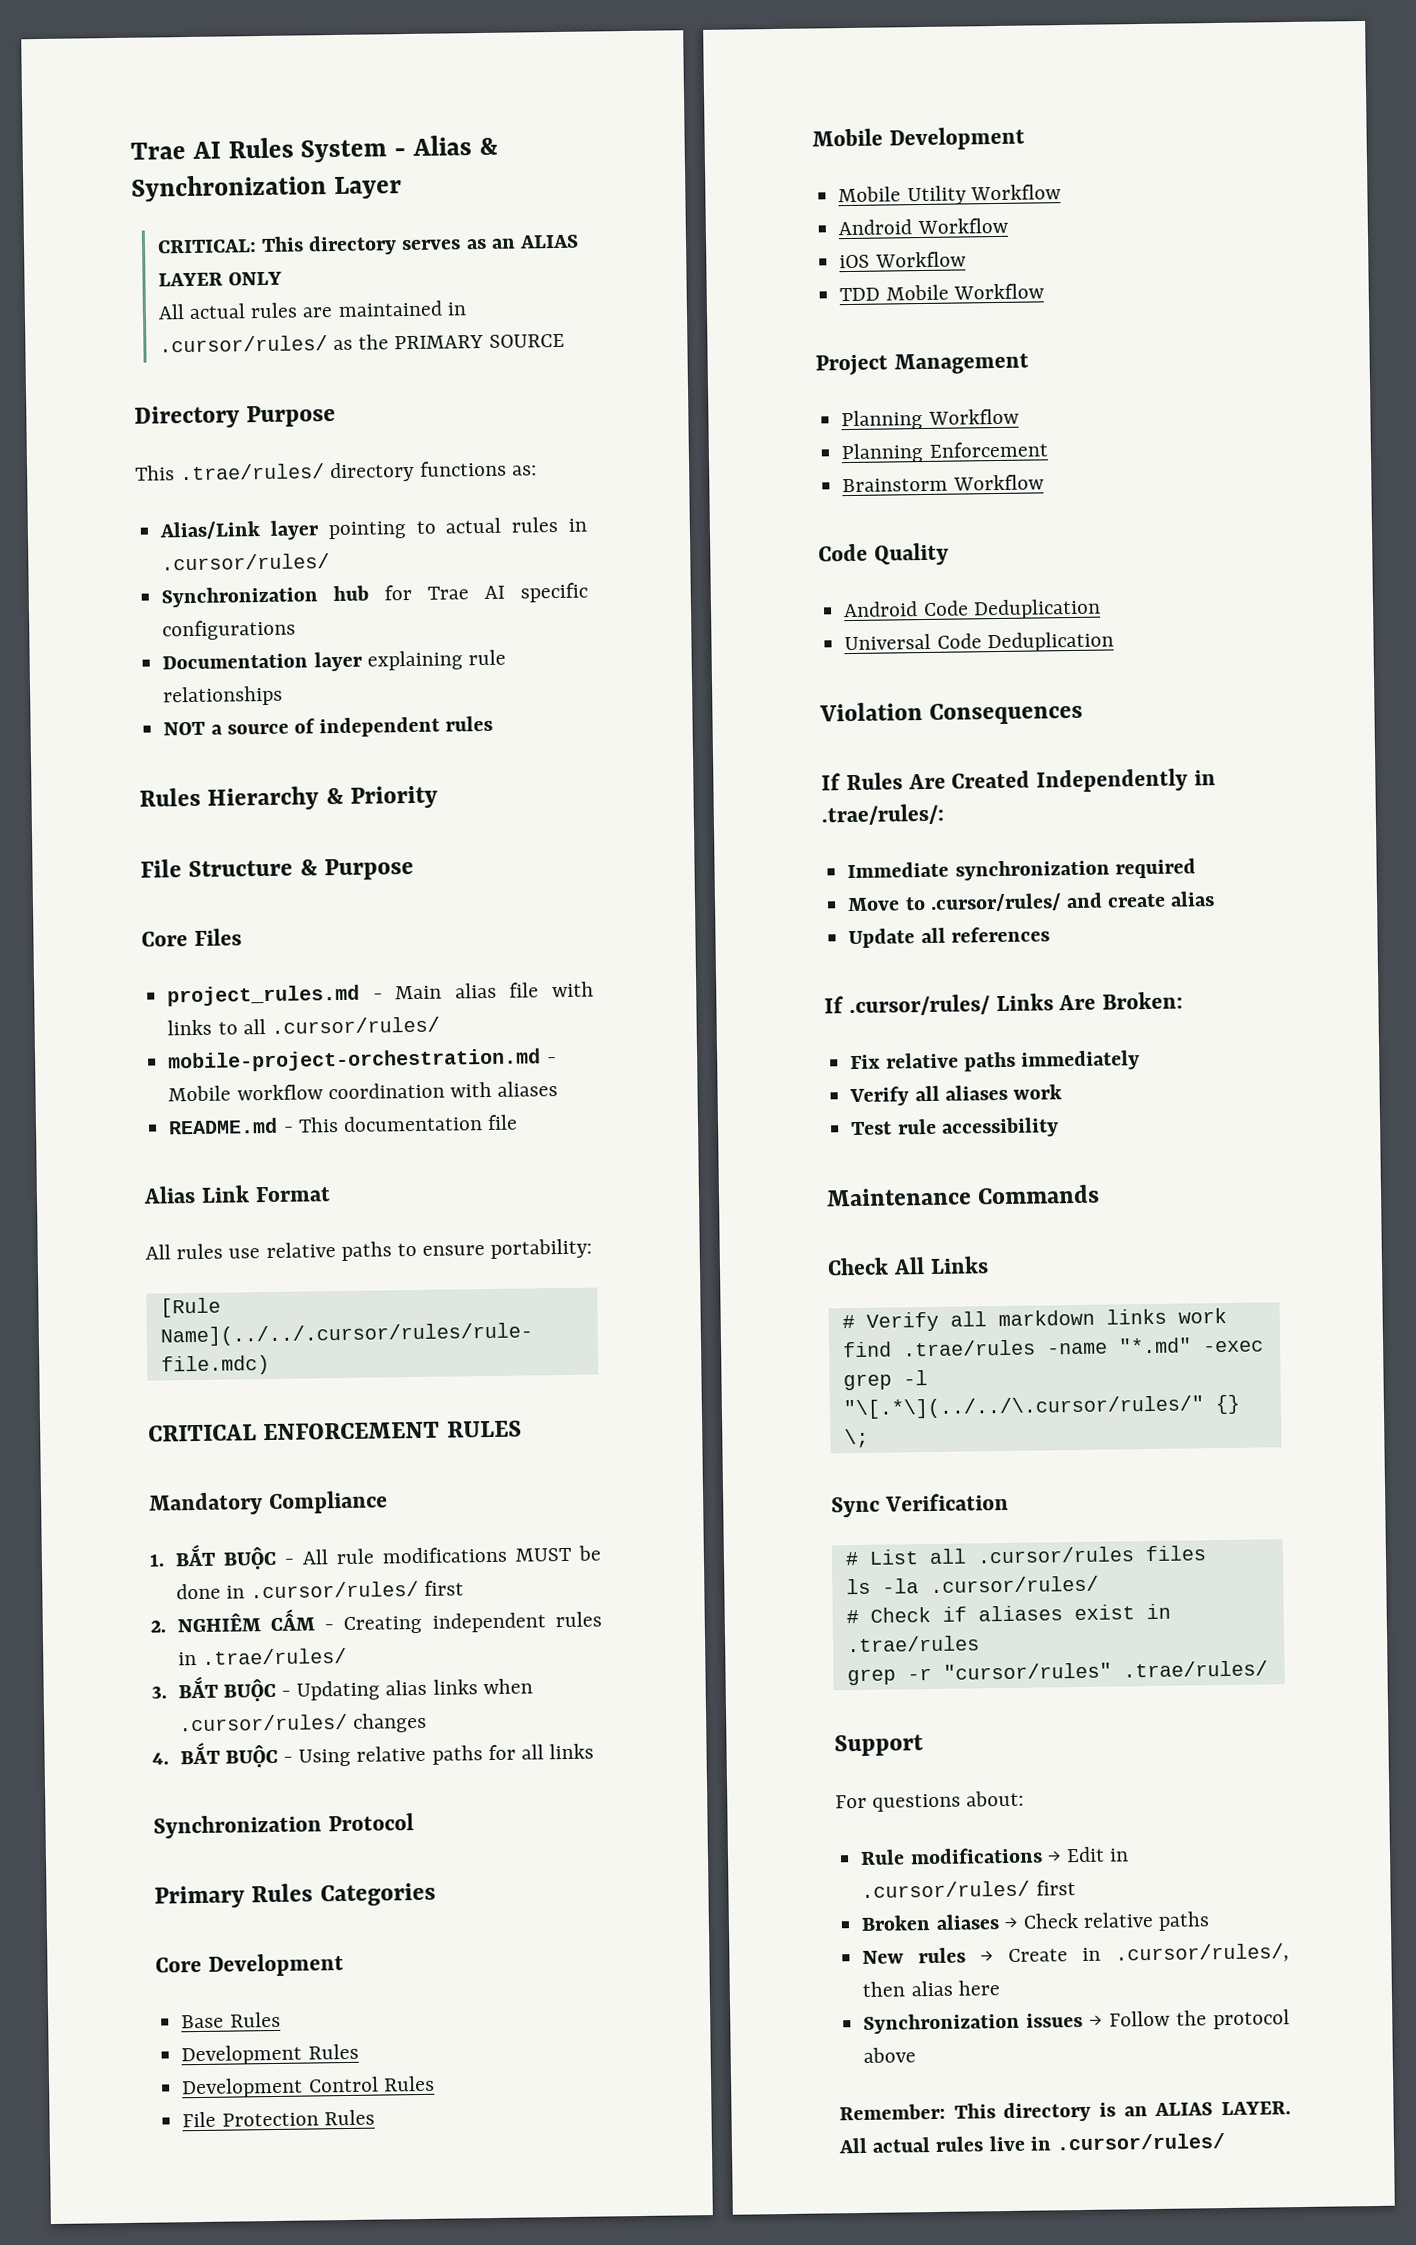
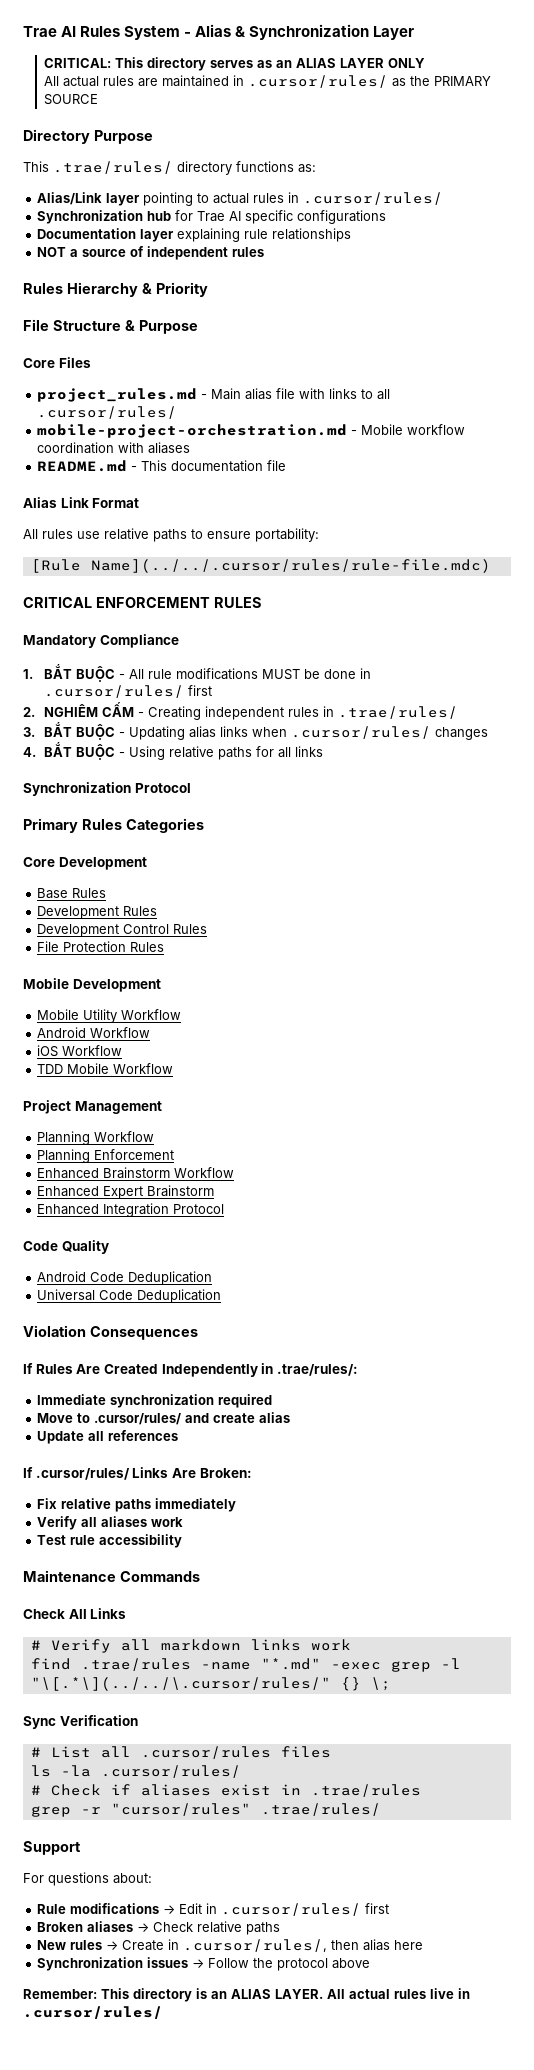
- Brainstorm Workflow
+ Enhanced Brainstorm Workflow
+ Enhanced Expert Brainstorm
+ Enhanced Integration Protocol

